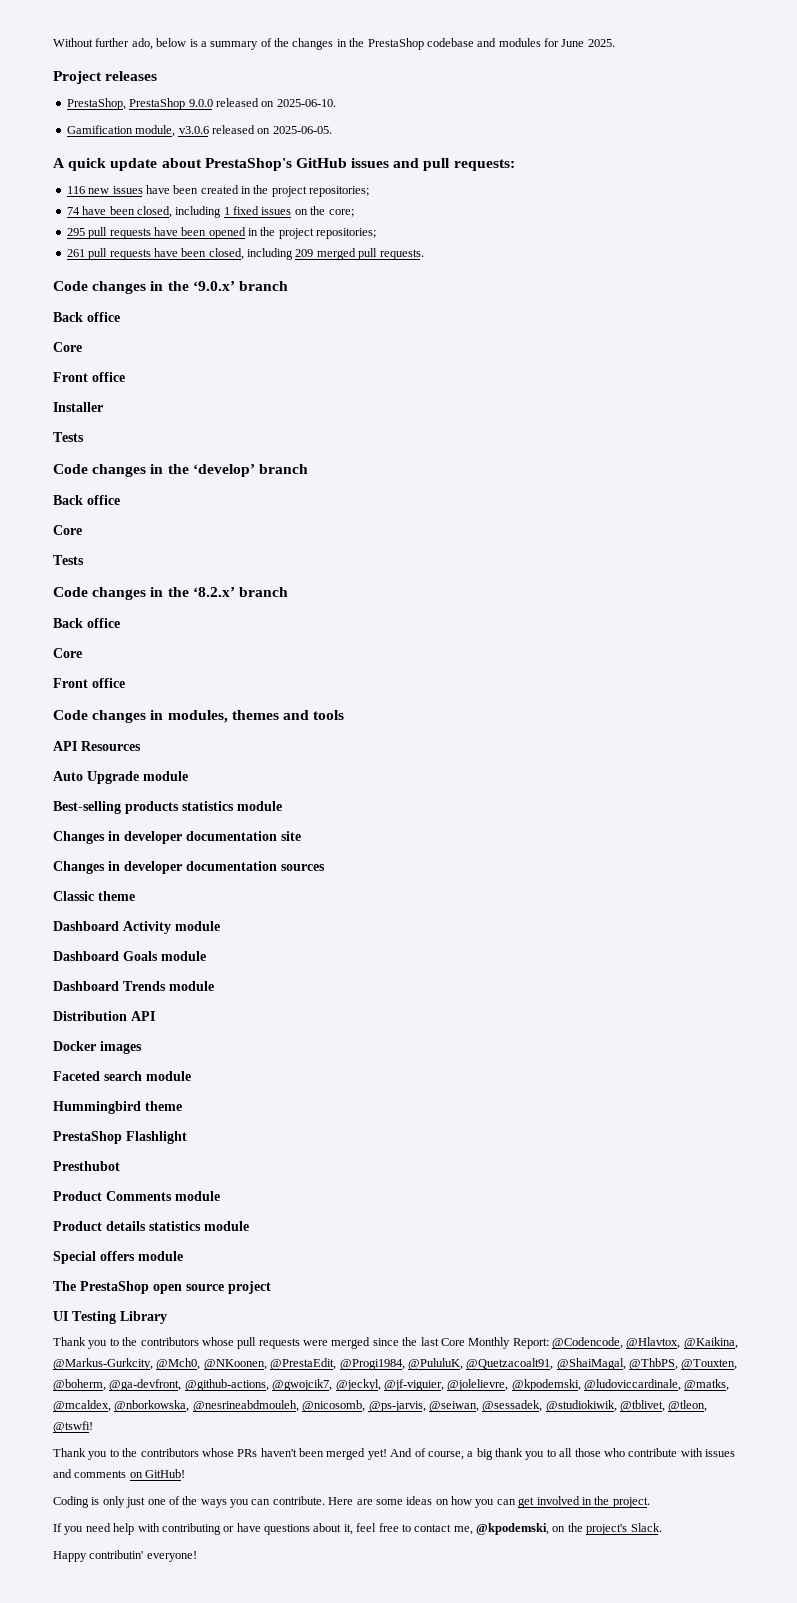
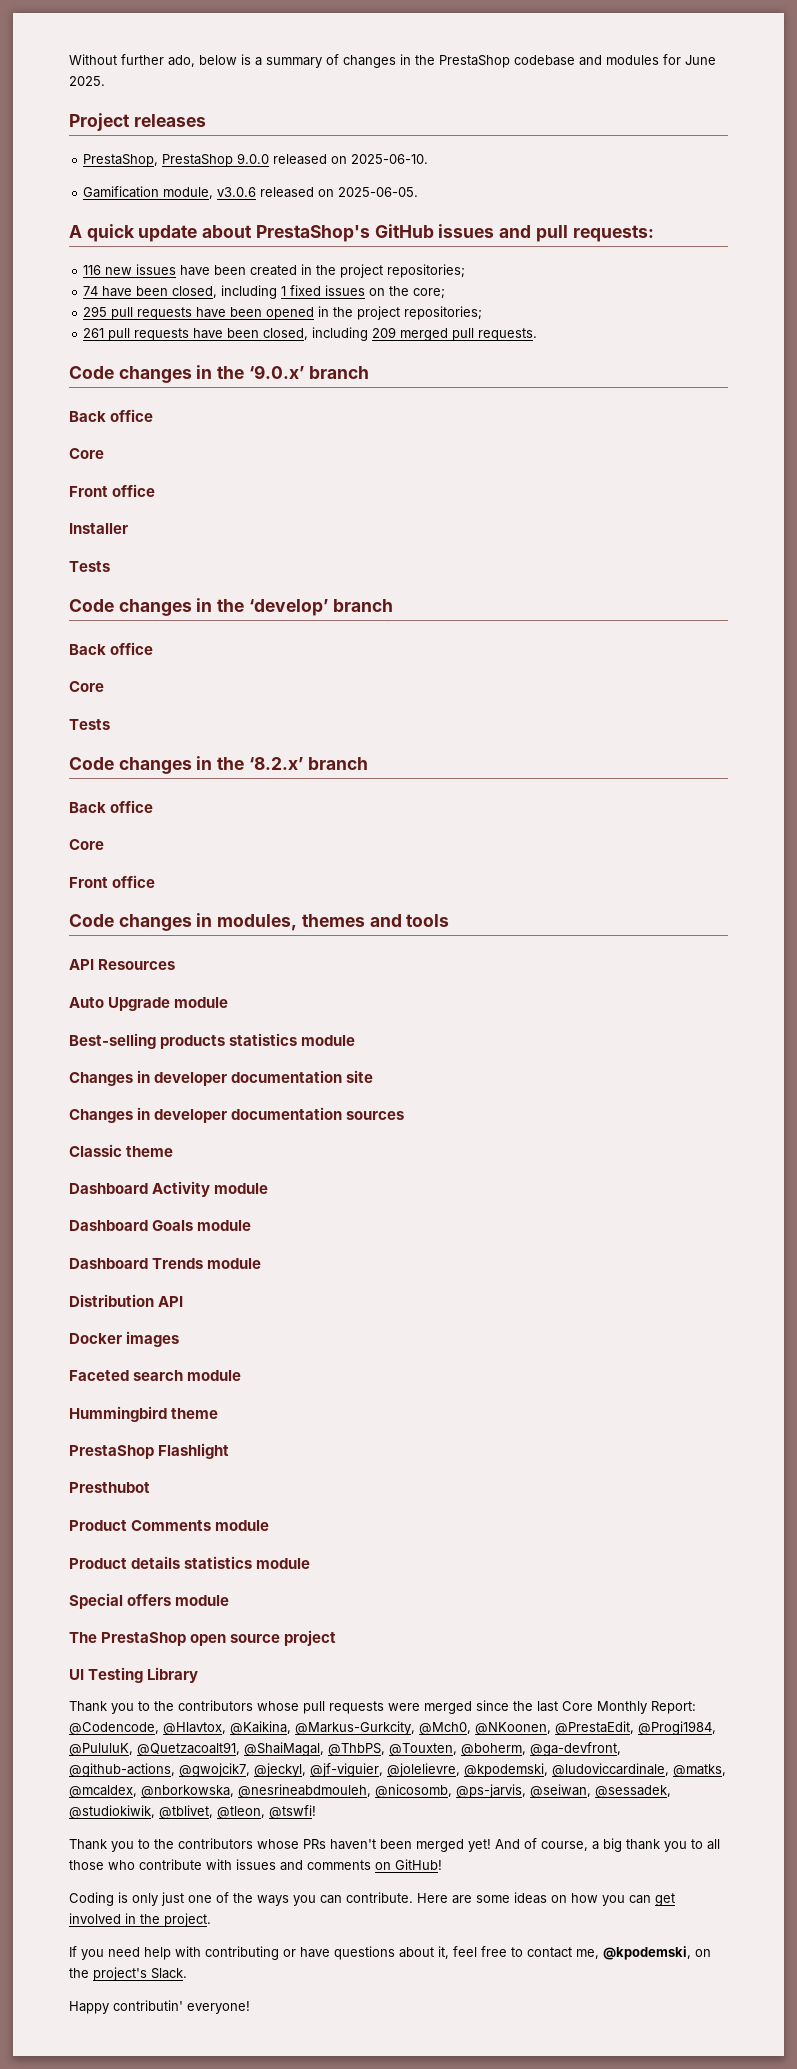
- Without further ado, below is a summary of the changes in the PrestaShop codebase and modules for June 2025.
+ Without further ado, below is a summary of changes in the PrestaShop codebase and modules for June 2025.

